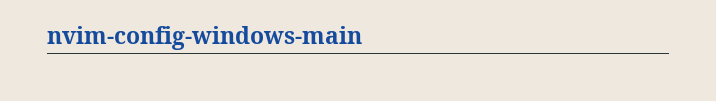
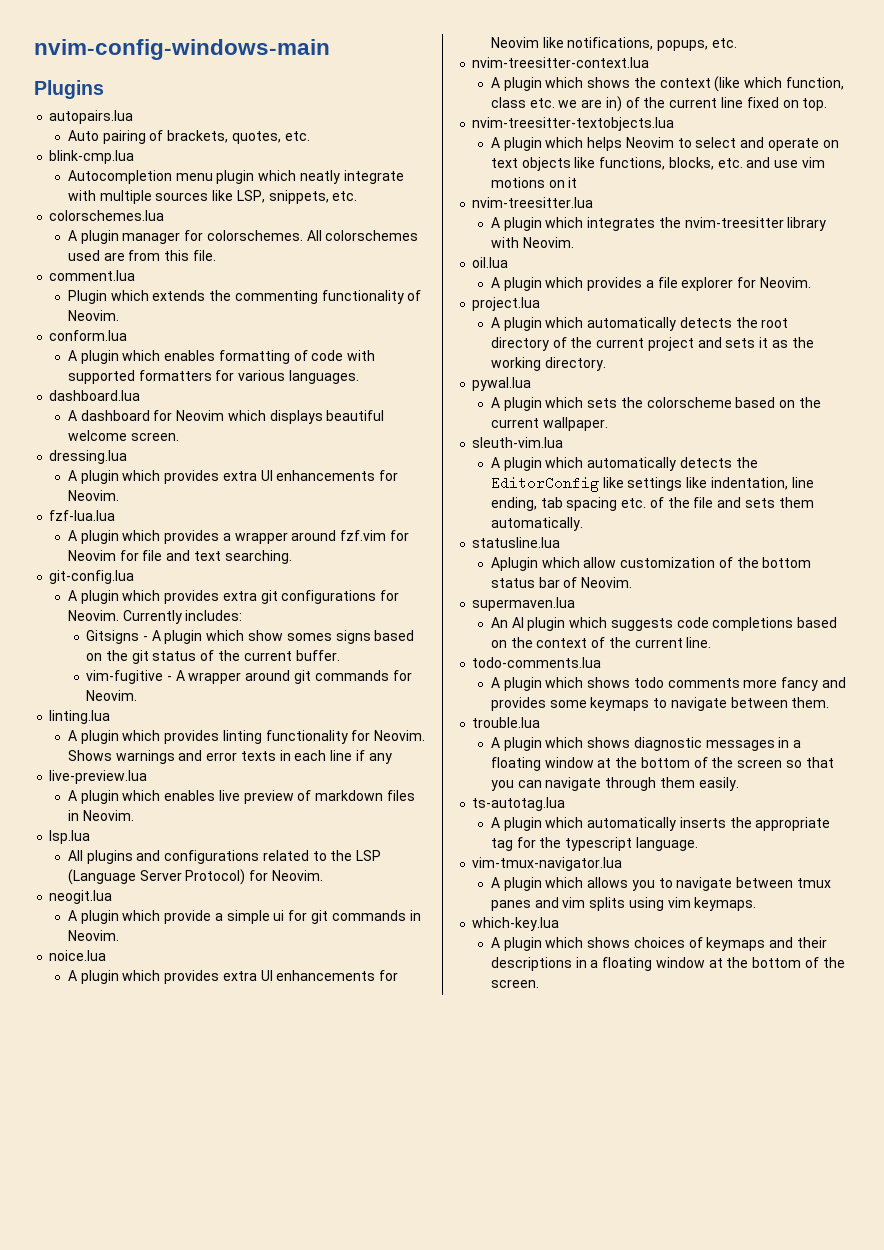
+ Plugins
+ autopairs.lua
+ Auto pairing of brackets, quotes, etc.
+ blink-cmp.lua
+ Autocompletion menu plugin which neatly integrate with multiple sources like LSP, snippets, etc.
+ colorschemes.lua
+ A plugin manager for colorschemes. All colorschemes used are from this file.
+ comment.lua
+ Plugin which extends the commenting functionality of Neovim.
+ conform.lua
+ A plugin which enables formatting of code with supported formatters for various languages.
+ dashboard.lua
+ A dashboard for Neovim which displays beautiful welcome screen.
+ dressing.lua
+ A plugin which provides extra UI enhancements for Neovim.
+ fzf-lua.lua
+ A plugin which provides a wrapper around fzf.vim for Neovim for file and text searching.
+ git-config.lua
+ A plugin which provides extra git configurations for Neovim. Currently includes:
+ Gitsigns - A plugin which show somes signs based on the git status of the current buffer.
+ vim-fugitive - A wrapper around git commands for Neovim.
+ linting.lua
+ A plugin which provides linting functionality for Neovim. Shows warnings and error texts in each line if any
+ live-preview.lua
+ A plugin which enables live preview of markdown files in Neovim.
+ lsp.lua
+ All plugins and configurations related to the LSP (Language Server Protocol) for Neovim.
+ neogit.lua
+ A plugin which provide a simple ui for git commands in Neovim.
+ noice.lua
+ A plugin which provides extra UI enhancements for Neovim like notifications, popups, etc.
+ nvim-treesitter-context.lua
+ A plugin which shows the context (like which function, class etc. we are in) of the current line fixed on top.
+ nvim-treesitter-textobjects.lua
+ A plugin which helps Neovim to select and operate on text objects like functions, blocks, etc. and use vim motions on it
+ nvim-treesitter.lua
+ A plugin which integrates the nvim-treesitter library with Neovim.
+ oil.lua
+ A plugin which provides a file explorer for Neovim.
+ project.lua
+ A plugin which automatically detects the root directory of the current project and sets it as the working directory.
+ pywal.lua
+ A plugin which sets the colorscheme based on the current wallpaper.
+ sleuth-vim.lua
+ A plugin which automatically detects the EditorConfig like settings like indentation, line ending, tab spacing etc. of the file and sets them automatically.
+ statusline.lua
+ Aplugin which allow customization of the bottom status bar of Neovim.
+ supermaven.lua
+ An AI plugin which suggests code completions based on the context of the current line.
+ todo-comments.lua
+ A plugin which shows todo comments more fancy and provides some keymaps to navigate between them.
+ trouble.lua
+ A plugin which shows diagnostic messages in a floating window at the bottom of the screen so that you can navigate through them easily.
+ ts-autotag.lua
+ A plugin which automatically inserts the appropriate tag for the typescript language.
+ vim-tmux-navigator.lua
+ A plugin which allows you to navigate between tmux panes and vim splits using vim keymaps.
+ which-key.lua
+ A plugin which shows choices of keymaps and their descriptions in a floating window at the bottom of the screen.

